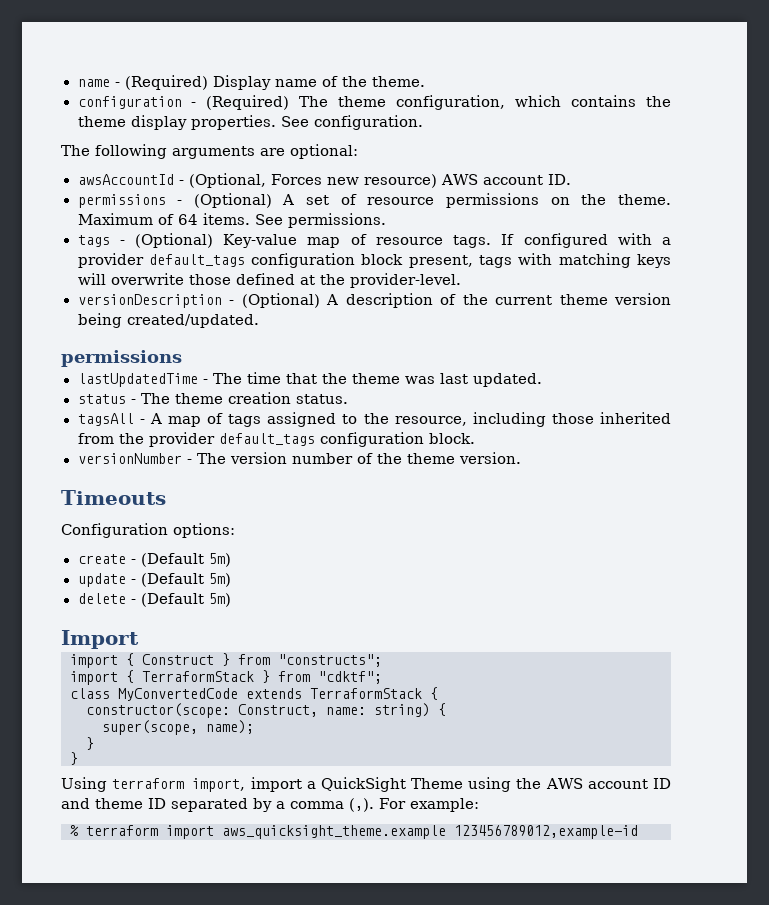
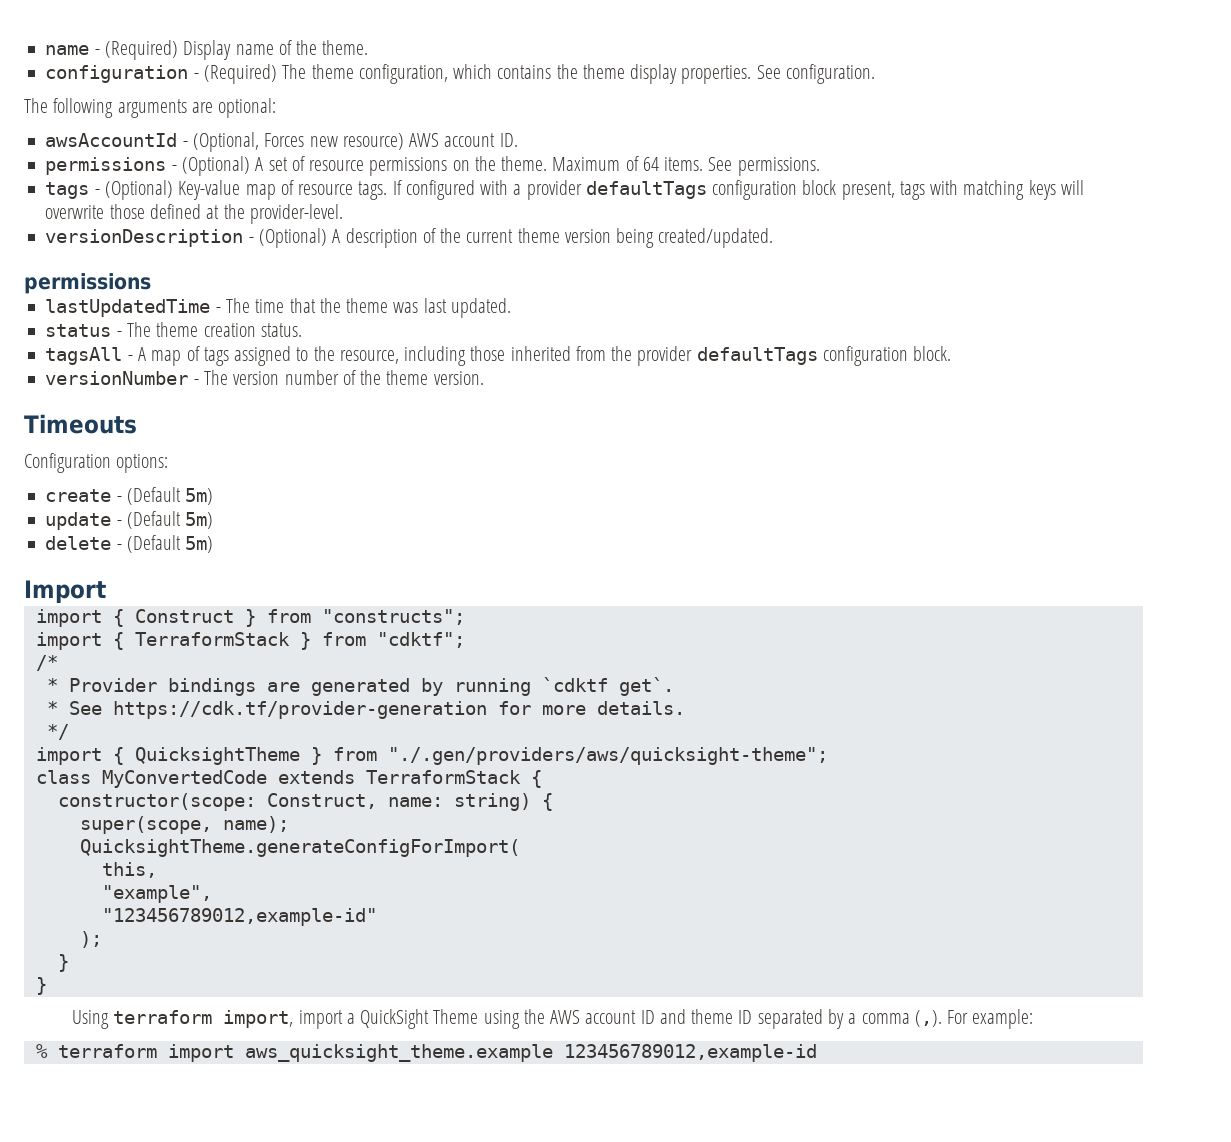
- If configured with a provider default_tags configuration block present, tags with matching keys will overwrite those defined at the provider-level.
+ If configured with a provider defaultTags configuration block present, tags with matching keys will overwrite those defined at the provider-level.
- tagsAll - A map of tags assigned to the resource, including those inherited from the provider default_tags configuration block.
+ tagsAll - A map of tags assigned to the resource, including those inherited from the provider defaultTags configuration block.
+ /*
+ * Provider bindings are generated by running `cdktf get`.
+ * See https://cdk.tf/provider-generation for more details.
+ */
+ import { QuicksightTheme } from "./.gen/providers/aws/quicksight-theme";
+ QuicksightTheme.generateConfigForImport(
+ this,
+ "example",
+ "123456789012,example-id"
+ );

